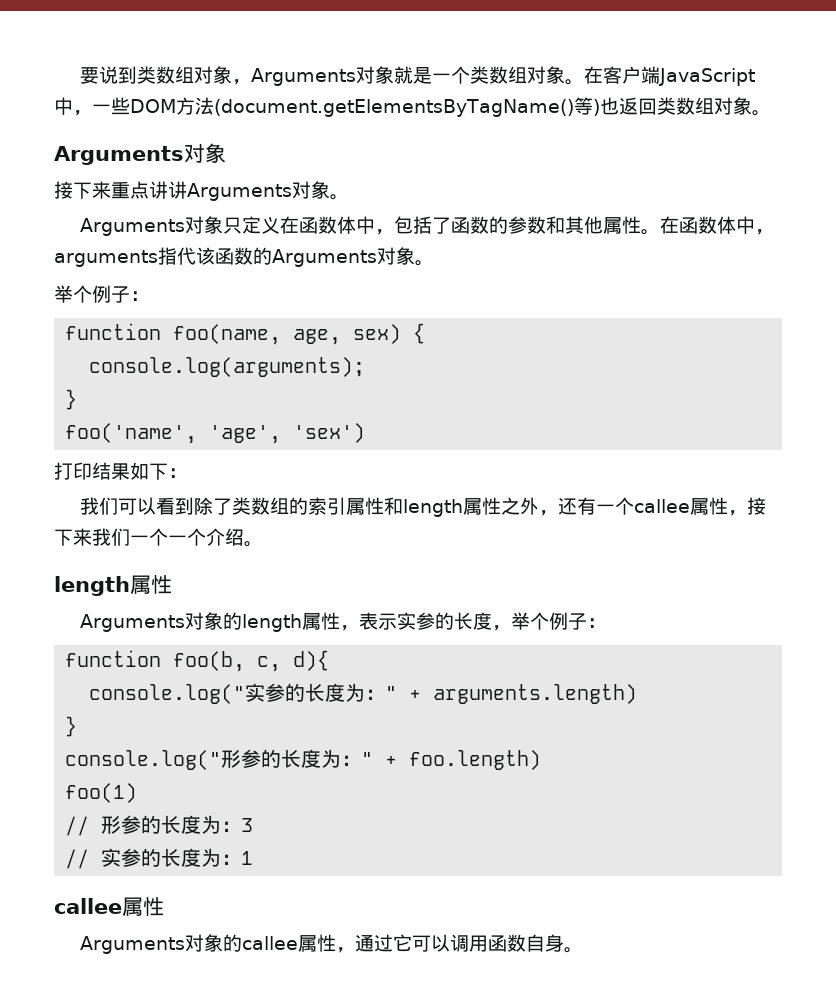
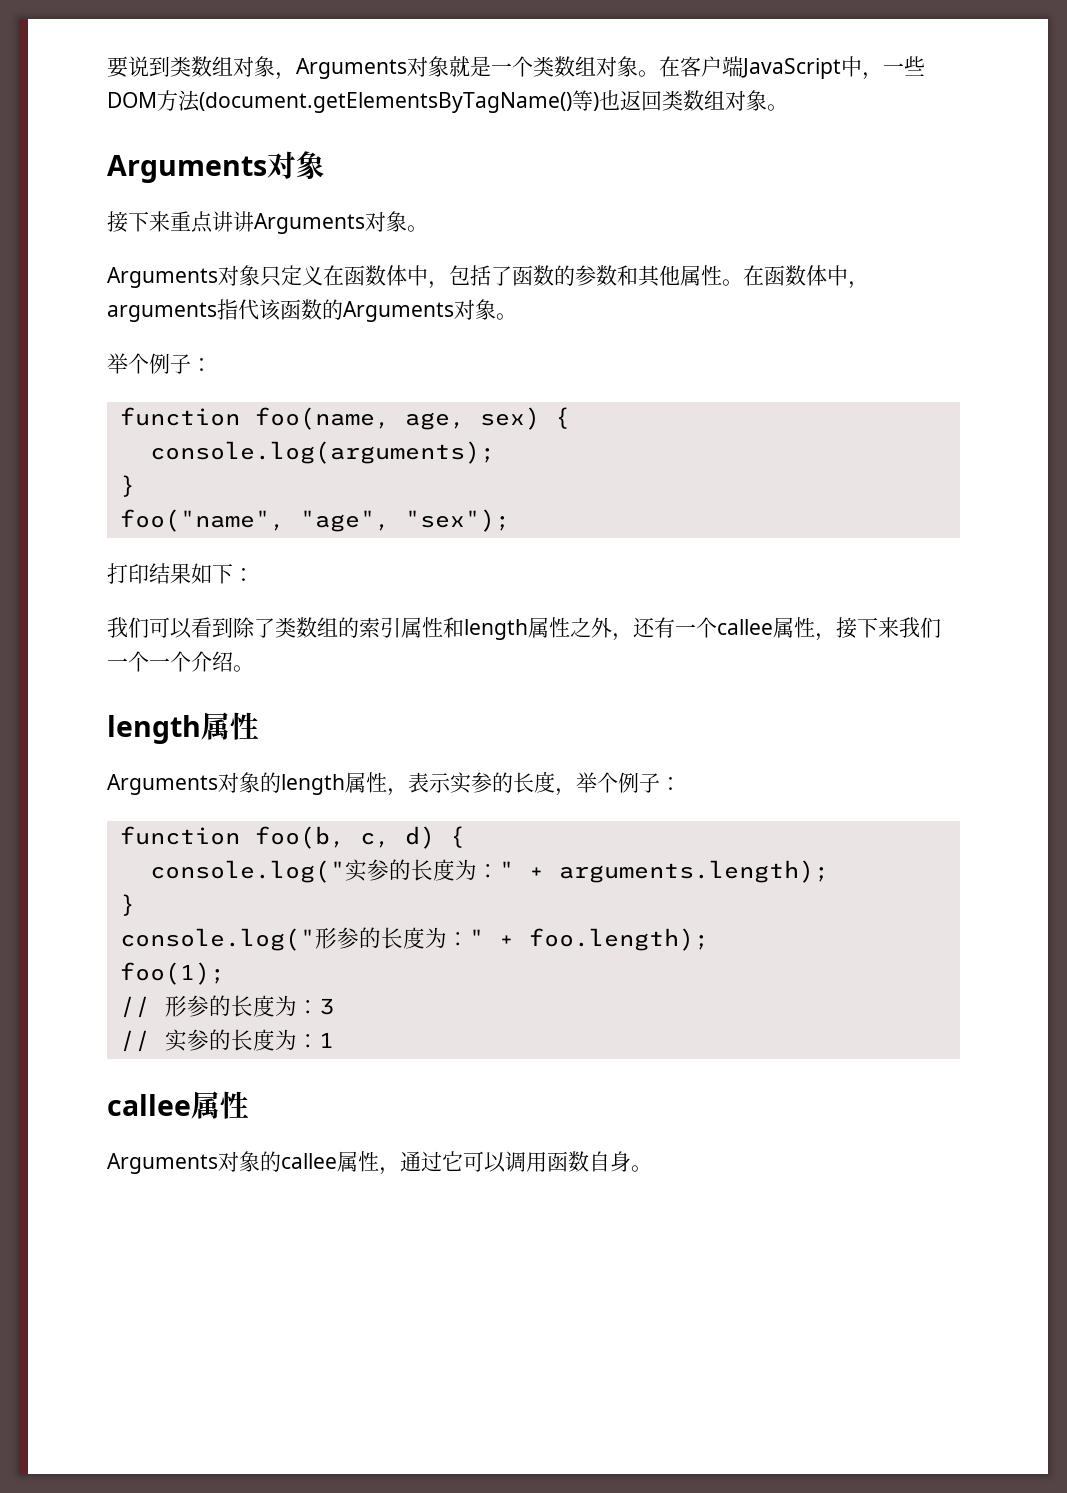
- foo('name', 'age', 'sex')
+ foo("name", "age", "sex");
- function foo(b, c, d){
+ function foo(b, c, d) {
- console.log("实参的长度为：" + arguments.length)
+ console.log("实参的长度为：" + arguments.length);
- console.log("形参的长度为：" + foo.length)
- foo(1)
+ console.log("形参的长度为：" + foo.length);
+ foo(1);

